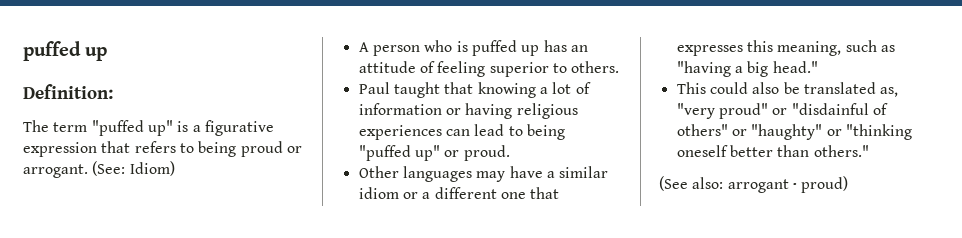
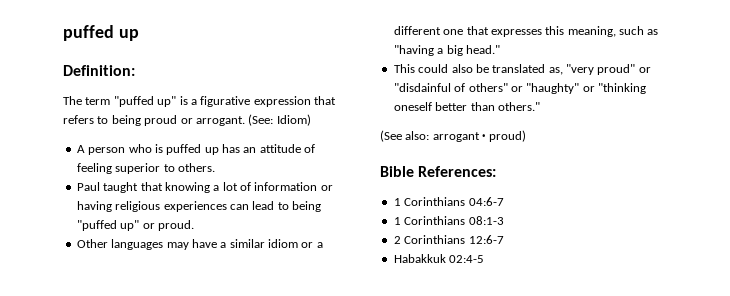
+ Bible References:
+ 1 Corinthians 04:6-7
+ 1 Corinthians 08:1-3
+ 2 Corinthians 12:6-7
+ Habakkuk 02:4-5

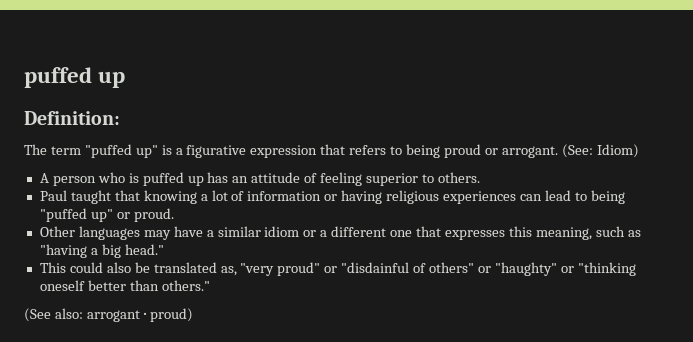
- Bible References:
- 1 Corinthians 04:6-7
- 1 Corinthians 08:1-3
- 2 Corinthians 12:6-7
- Habakkuk 02:4-5

